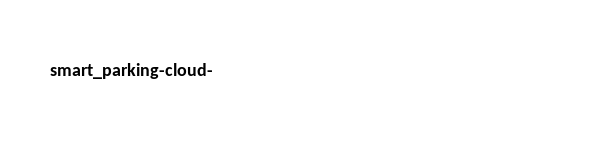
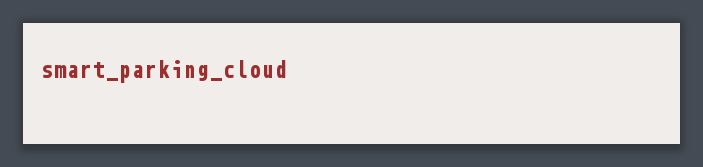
- smart_parking-cloud-
+ smart_parking_cloud

